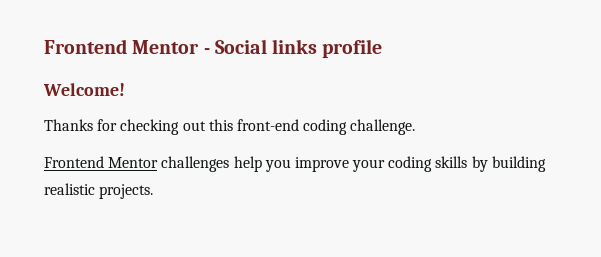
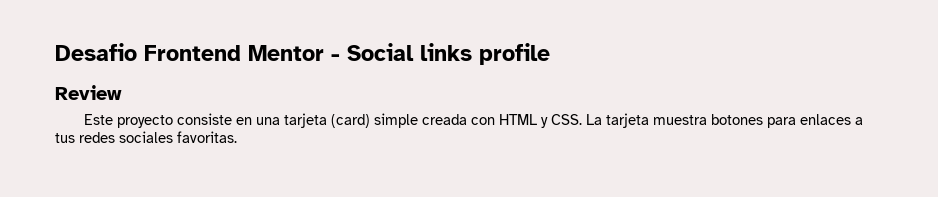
- Frontend Mentor - Social links profile
+ Desafio Frontend Mentor - Social links profile
- Welcome!
- Thanks for checking out this front-end coding challenge.
- Frontend Mentor challenges help you improve your coding skills by building realistic projects.
+ Review
+ Este proyecto consiste en una tarjeta (card) simple creada con HTML y CSS. La tarjeta muestra botones para enlaces a tus redes sociales favoritas.

